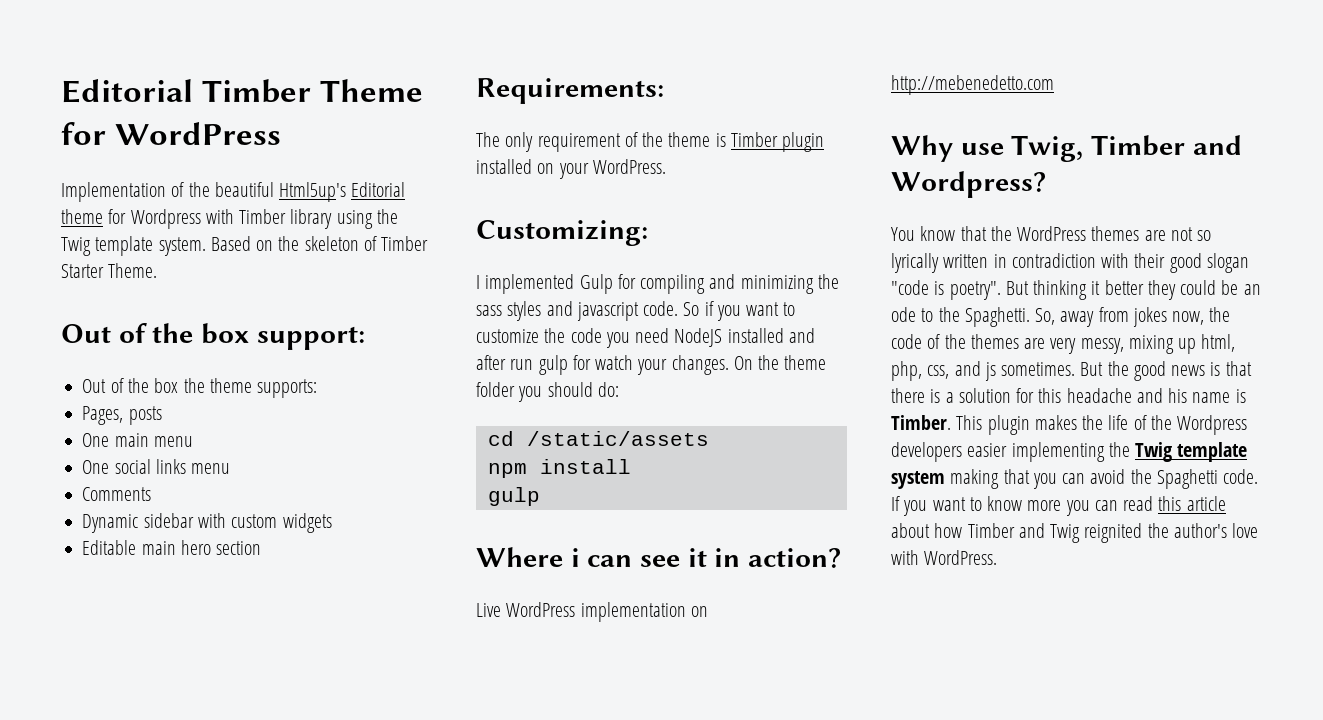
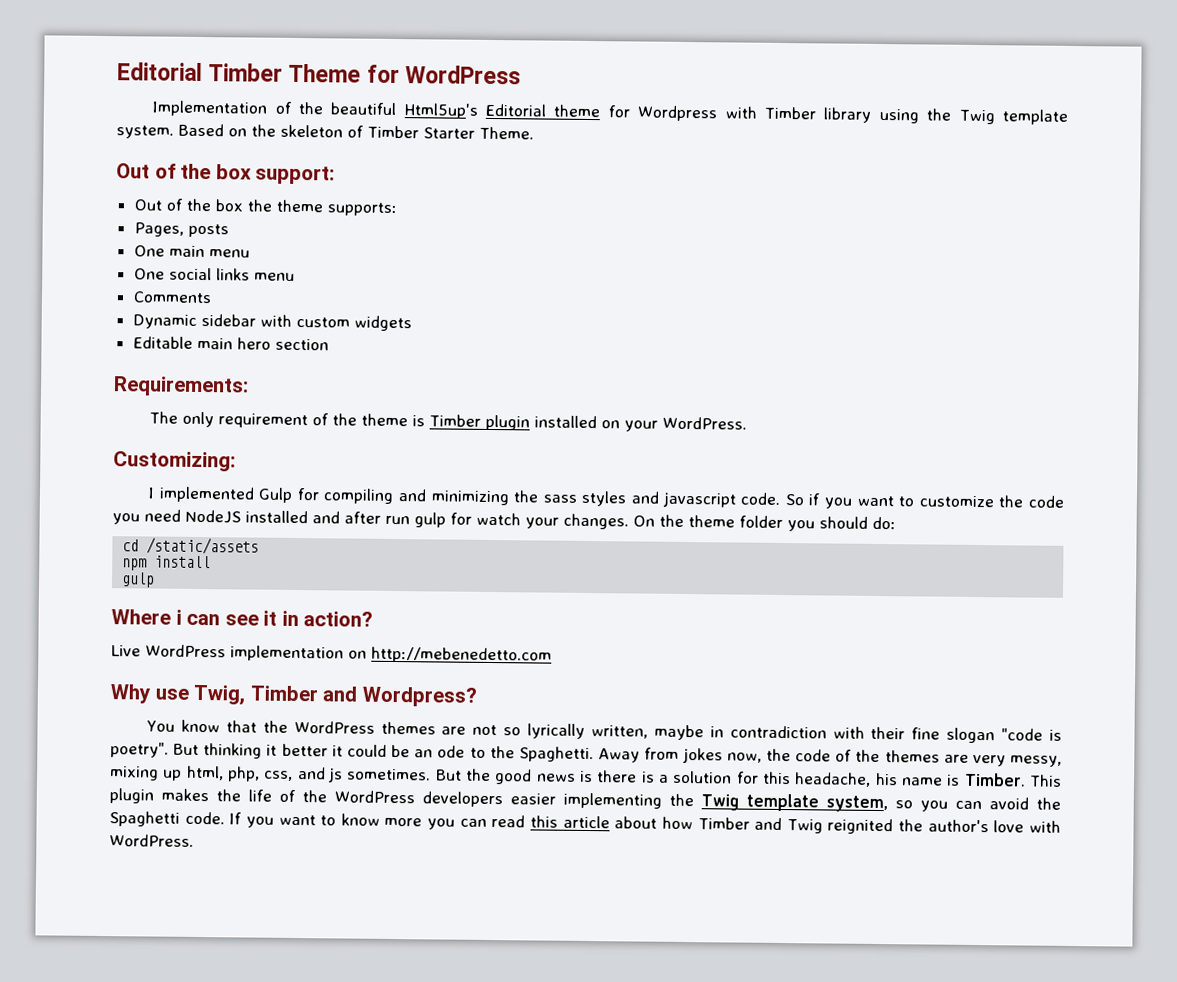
- You know that the WordPress themes are not so lyrically written in contradiction with their good slogan "code is poetry".
+ You know that the WordPress themes are not so lyrically written, maybe in contradiction with their fine slogan "code is poetry".
- But thinking it better they could be an ode to the Spaghetti.
+ But thinking it better it could be an ode to the Spaghetti.
- So, away from jokes now, the code of the themes are very messy, mixing up html, php, css, and js sometimes.
+ Away from jokes now, the code of the themes are very messy, mixing up html, php, css, and js sometimes.
- But the good news is that there is a solution for this headache and his name is Timber.
+ But the good news is there is a solution for this headache, his name is Timber.
- This plugin makes the life of the Wordpress developers easier implementing the Twig template system making that you can avoid the Spaghetti code.
+ This plugin makes the life of the WordPress developers easier implementing the Twig template system, so you can avoid the Spaghetti code.

